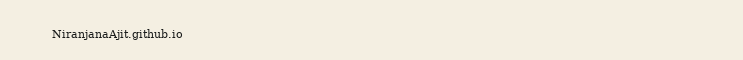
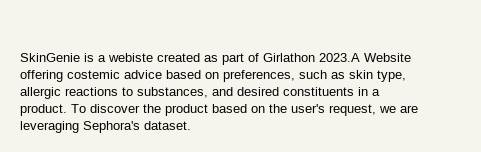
- NiranjanaAjit.github.io
+ SkinGenie is a webiste created as part of Girlathon 2023.A Website offering costemic advice based on preferences, such as skin type, allergic reactions to substances, and desired constituents in a product. To discover the product based on the user's request, we are leveraging Sephora's dataset.

